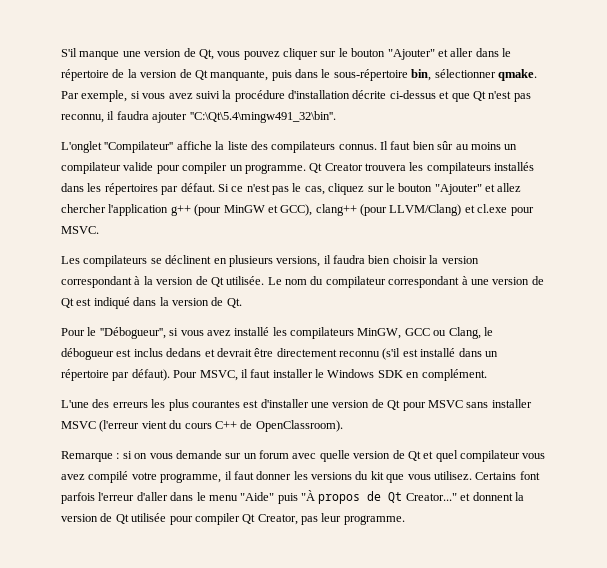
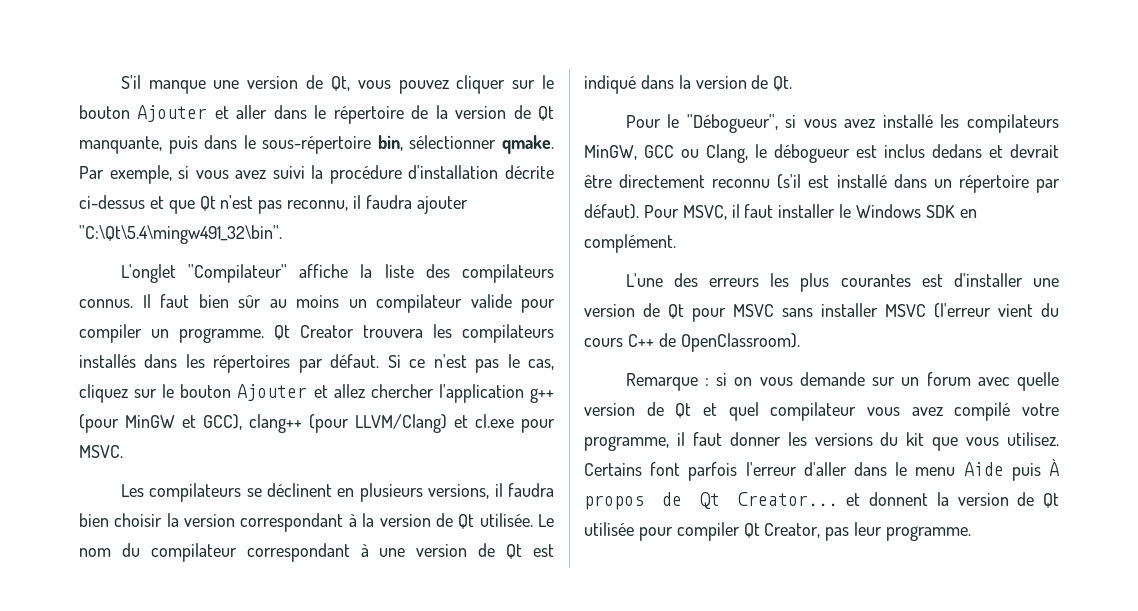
- S'il manque une version de Qt, vous pouvez cliquer sur le bouton "Ajouter" et aller dans le répertoire de la version de Qt manquante, puis dans le sous-répertoire bin, sélectionner qmake.
+ S'il manque une version de Qt, vous pouvez cliquer sur le bouton Ajouter et aller dans le répertoire de la version de Qt manquante, puis dans le sous-répertoire bin, sélectionner qmake.
- Si ce n'est pas le cas, cliquez sur le bouton "Ajouter" et allez chercher l'application g++ (pour MinGW et GCC), clang++ (pour LLVM/Clang) et cl.exe pour MSVC.
+ Si ce n'est pas le cas, cliquez sur le bouton Ajouter et allez chercher l'application g++ (pour MinGW et GCC), clang++ (pour LLVM/Clang) et cl.exe pour MSVC.
- Certains font parfois l'erreur d'aller dans le menu "Aide" puis "À propos de Qt Creator..." et donnent la version de Qt utilisée pour compiler Qt Creator, pas leur programme.
+ Certains font parfois l'erreur d'aller dans le menu Aide puis À propos de Qt Creator... et donnent la version de Qt utilisée pour compiler Qt Creator, pas leur programme.

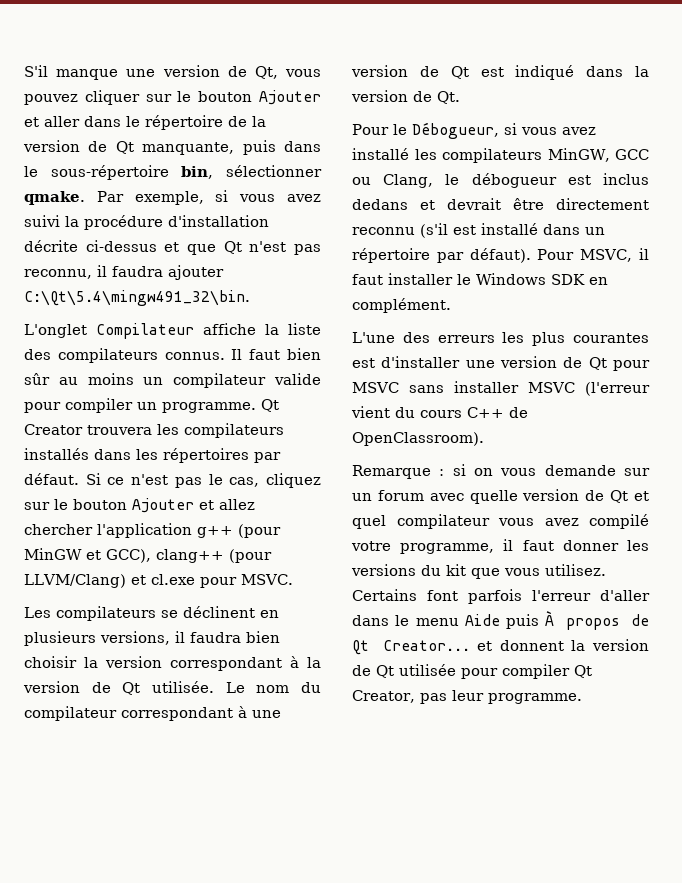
- Par exemple, si vous avez suivi la procédure d'installation décrite ci-dessus et que Qt n'est pas reconnu, il faudra ajouter ''C:\Qt\5.4\mingw491_32\bin''.
+ Par exemple, si vous avez suivi la procédure d'installation décrite ci-dessus et que Qt n'est pas reconnu, il faudra ajouter C:\Qt\5.4\mingw491_32\bin.
- L'onglet ''Compilateur'' affiche la liste des compilateurs connus.
+ L'onglet Compilateur affiche la liste des compilateurs connus.
- Pour le ''Débogueur'', si vous avez installé les compilateurs MinGW, GCC ou Clang, le débogueur est inclus dedans et devrait être directement reconnu (s'il est installé dans un répertoire par défaut).
+ Pour le Débogueur, si vous avez installé les compilateurs MinGW, GCC ou Clang, le débogueur est inclus dedans et devrait être directement reconnu (s'il est installé dans un répertoire par défaut).

